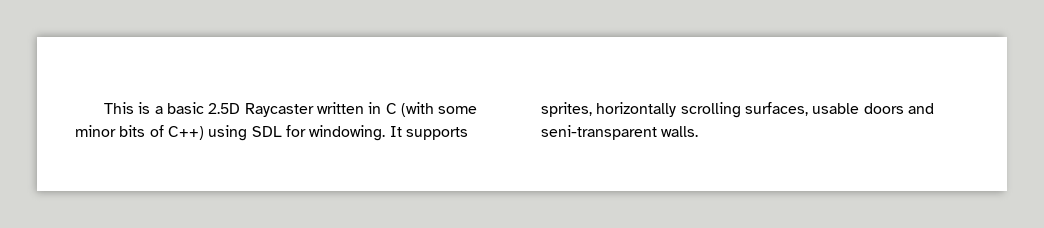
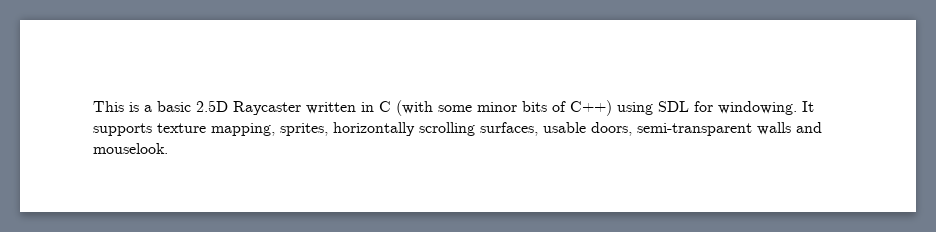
- It supports sprites, horizontally scrolling surfaces, usable doors and seni-transparent walls.
+ It supports texture mapping, sprites, horizontally scrolling surfaces, usable doors, semi-transparent walls and mouselook.

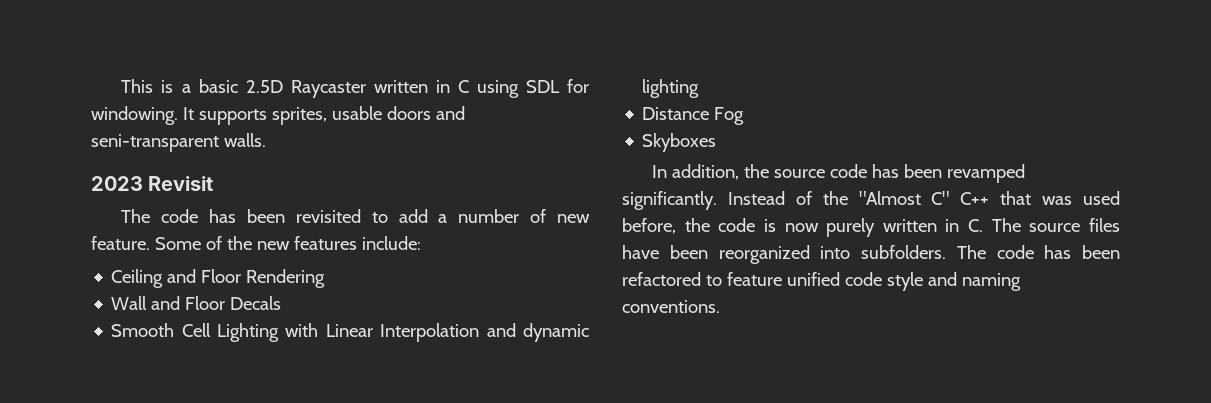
- This is a basic 2.5D Raycaster written in C (with some minor bits of C++) using SDL for windowing.
+ This is a basic 2.5D Raycaster written in C using SDL for windowing.
- It supports texture mapping, sprites, horizontally scrolling surfaces, usable doors, semi-transparent walls and mouselook.
+ It supports sprites, usable doors and seni-transparent walls.
+ 2023 Revisit
+ The code has been revisited to add a number of new feature. Some of the new features include:
+ Ceiling and Floor Rendering
+ Wall and Floor Decals
+ Smooth Cell Lighting with Linear Interpolation and dynamic lighting
+ Distance Fog
+ Skyboxes
+ In addition, the source code has been revamped significantly. Instead of the "Almost C" C++ that was used before, the code is now purely written in C. The source files have been reorganized into subfolders. The code has been refactored to feature unified code style and naming conventions.

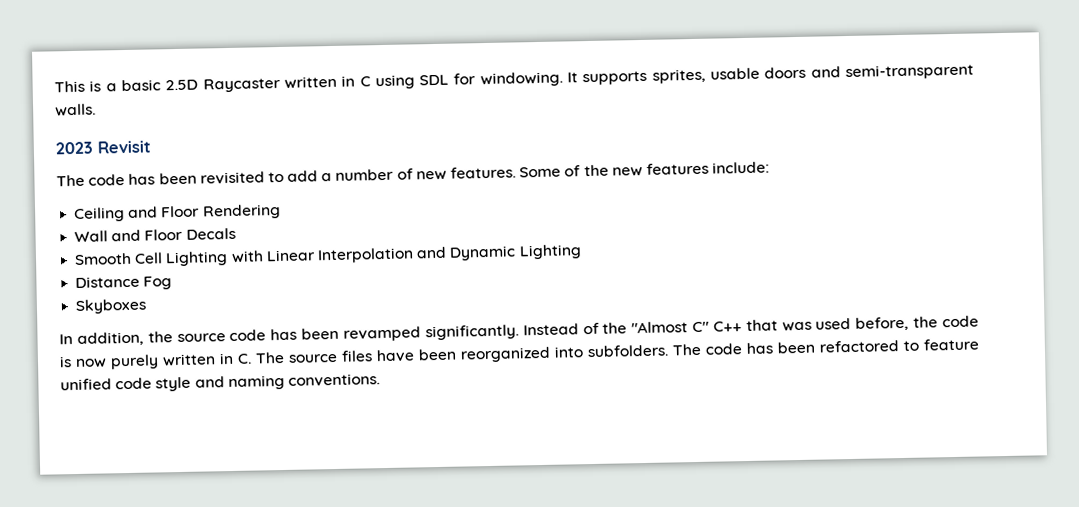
- It supports sprites, usable doors and seni-transparent walls.
+ It supports sprites, usable doors and semi-transparent walls.
- The code has been revisited to add a number of new feature.
+ The code has been revisited to add a number of new features.
- Smooth Cell Lighting with Linear Interpolation and dynamic lighting
+ Smooth Cell Lighting with Linear Interpolation and Dynamic Lighting

